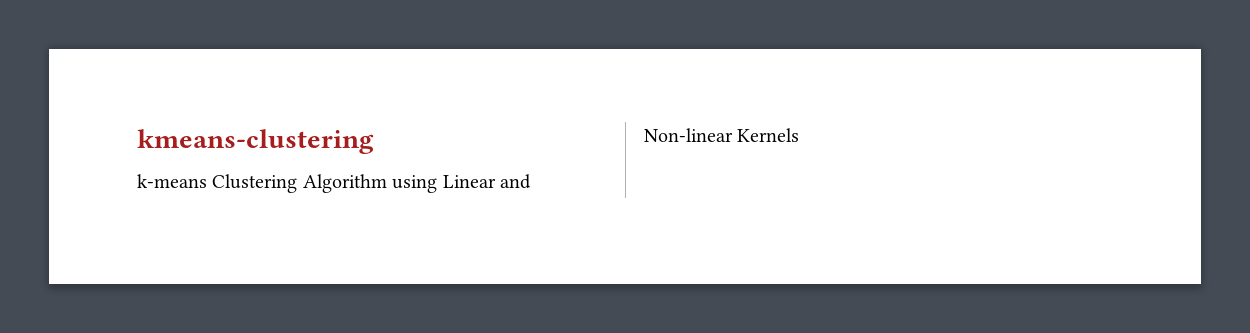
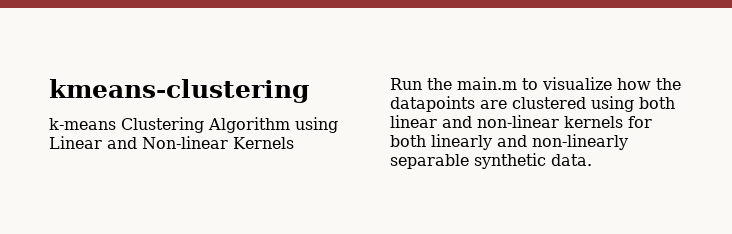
+ Run the main.m to visualize how the datapoints are clustered using both linear and non-linear kernels for both linearly and non-linearly separable synthetic data.

